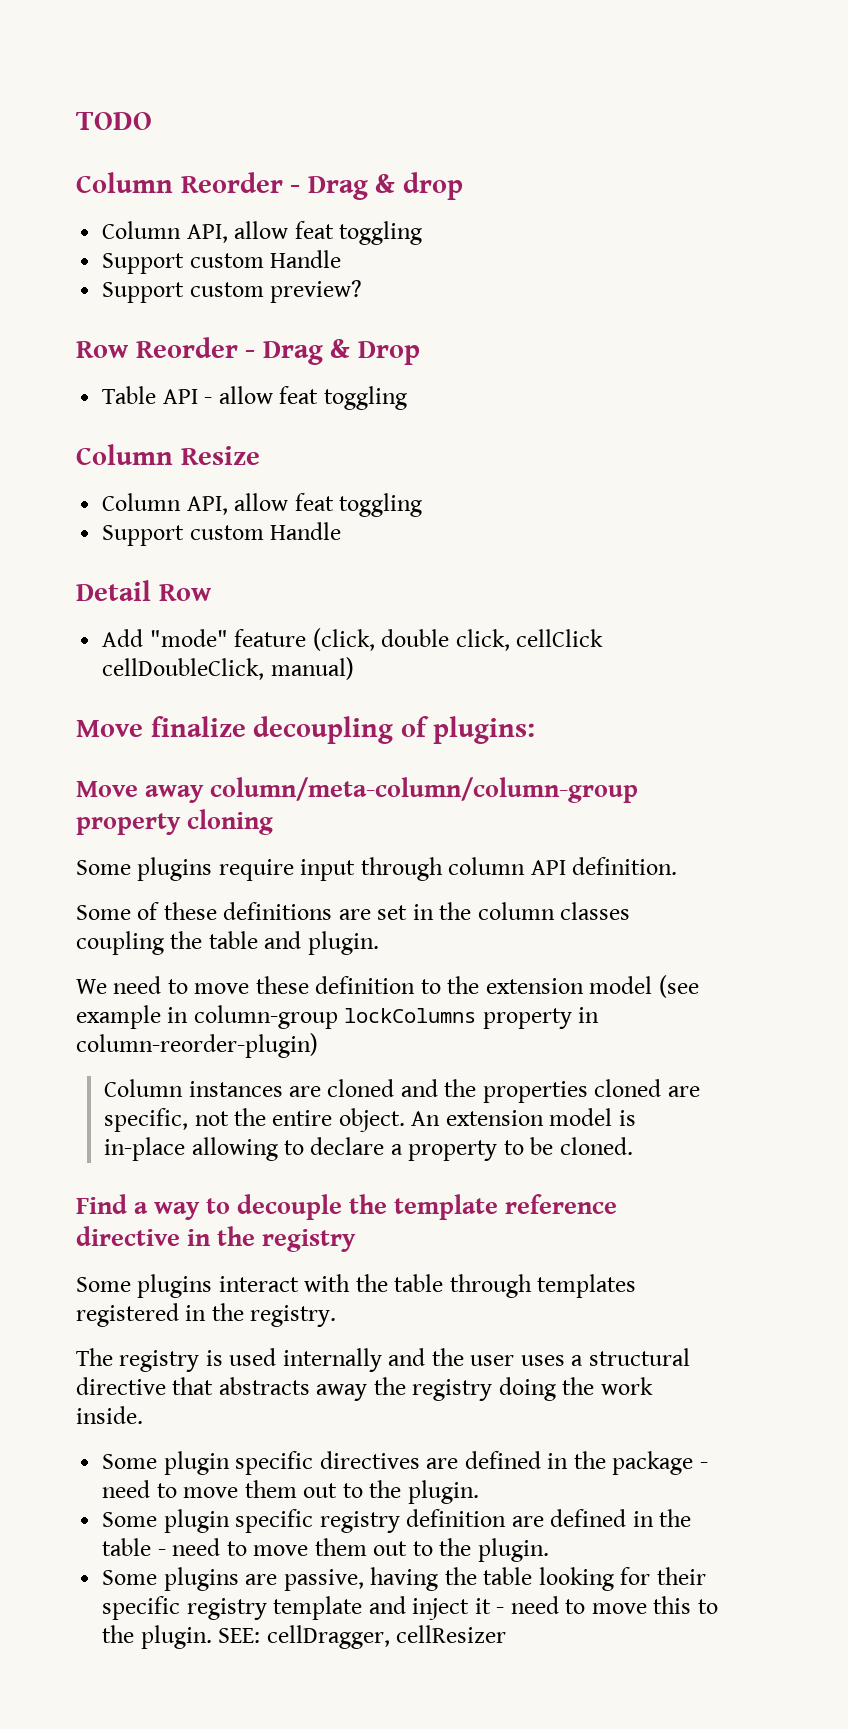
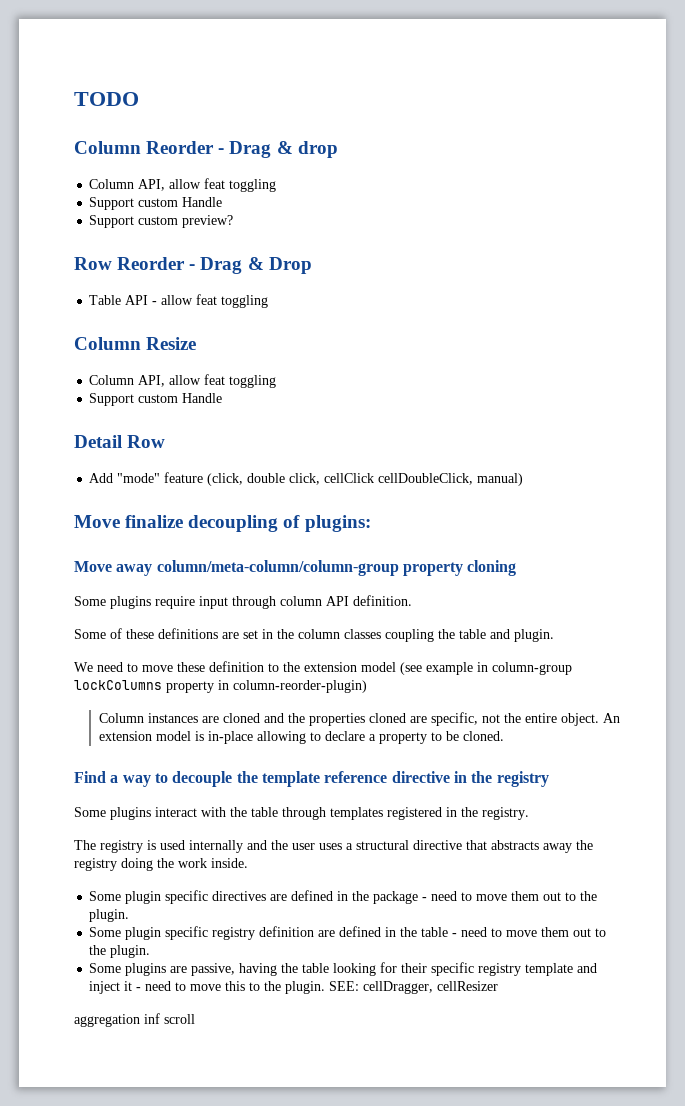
+ aggregation inf scroll

